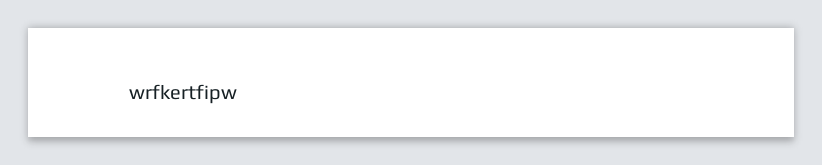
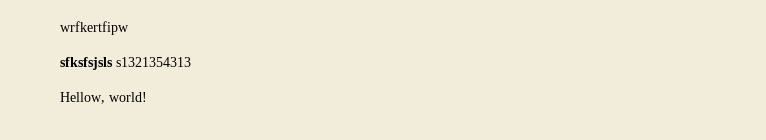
+ sfksfsjsls s1321354313
+ Hellow, world!

